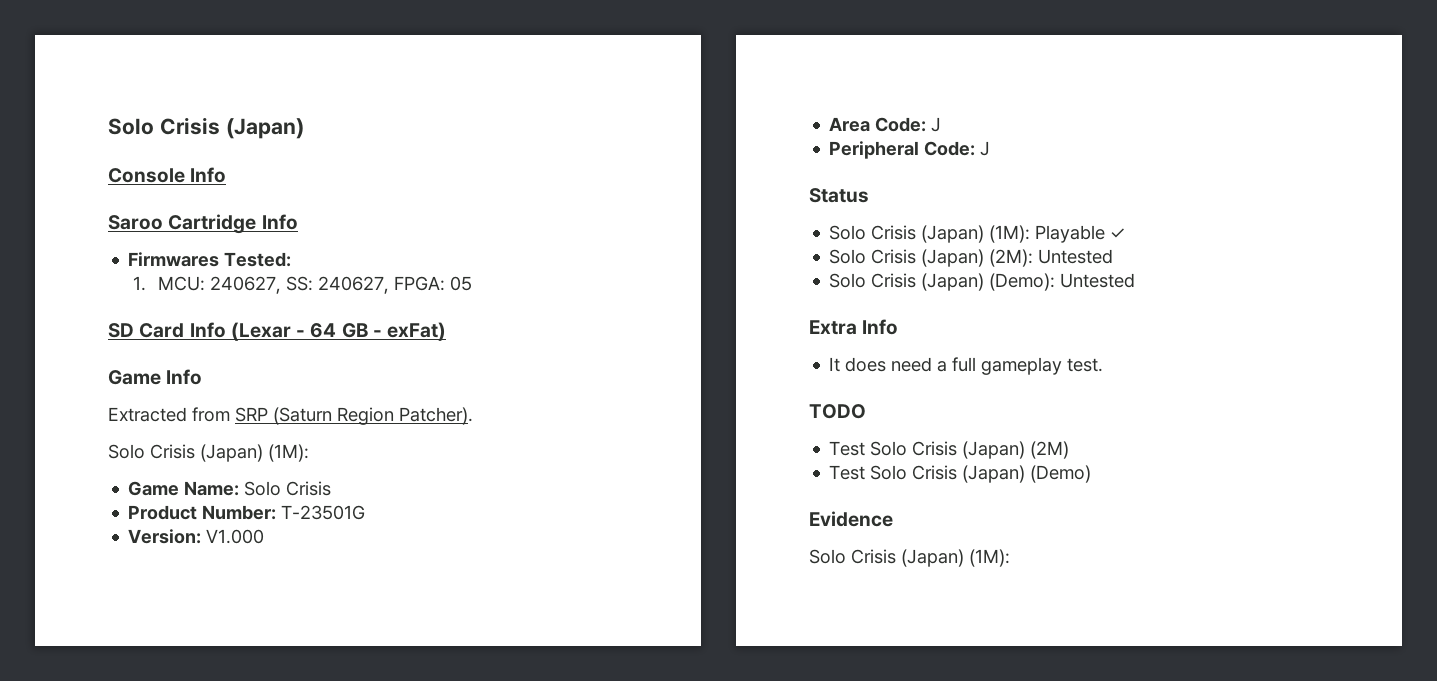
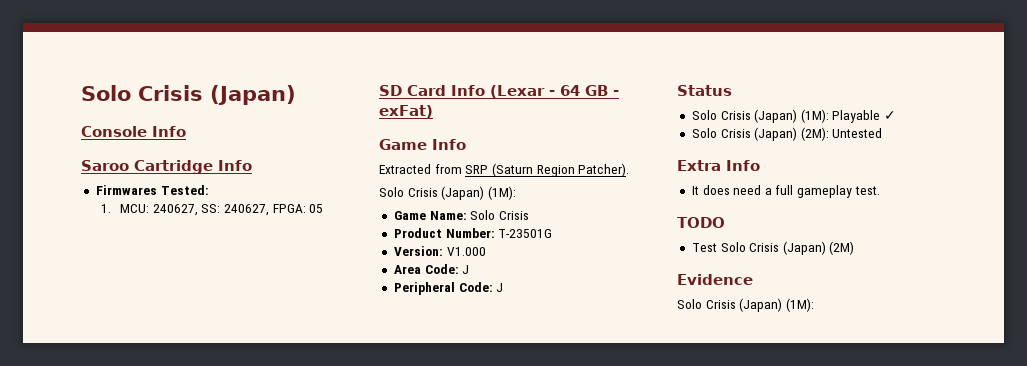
- Solo Crisis (Japan) (Demo): Untested
- Test Solo Crisis (Japan) (Demo)

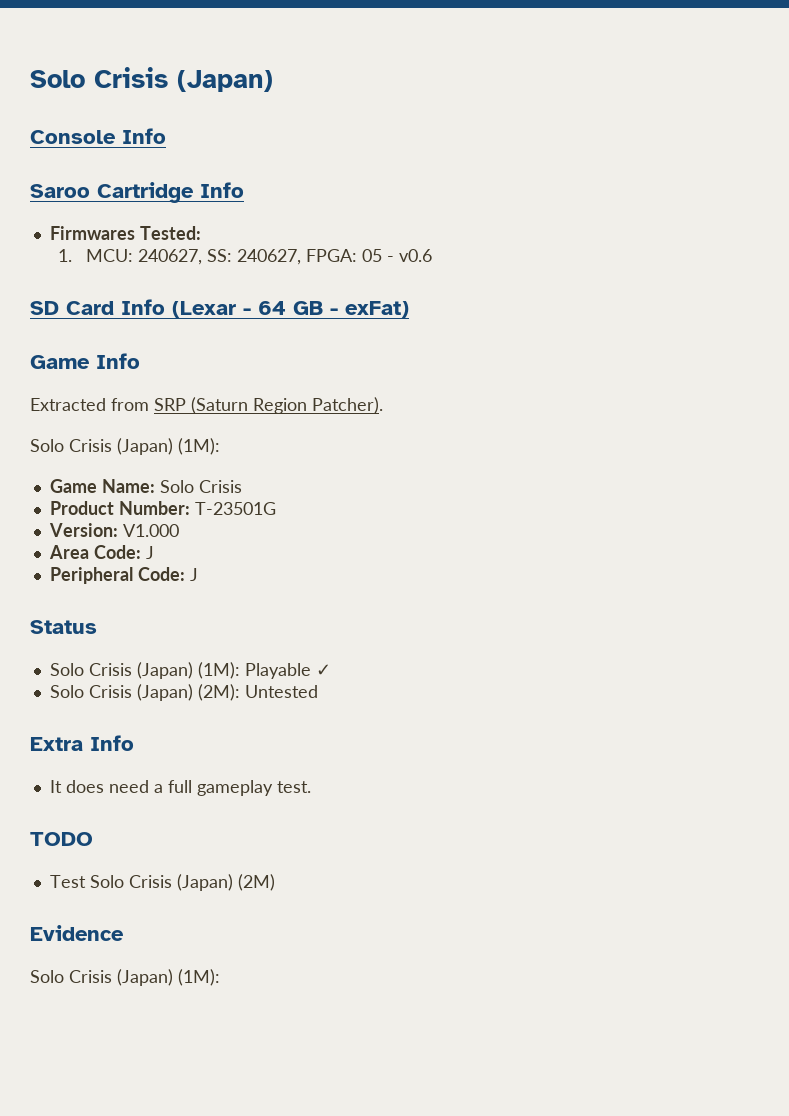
- 1. MCU: 240627, SS: 240627, FPGA: 05
+ 1. MCU: 240627, SS: 240627, FPGA: 05 - v0.6

